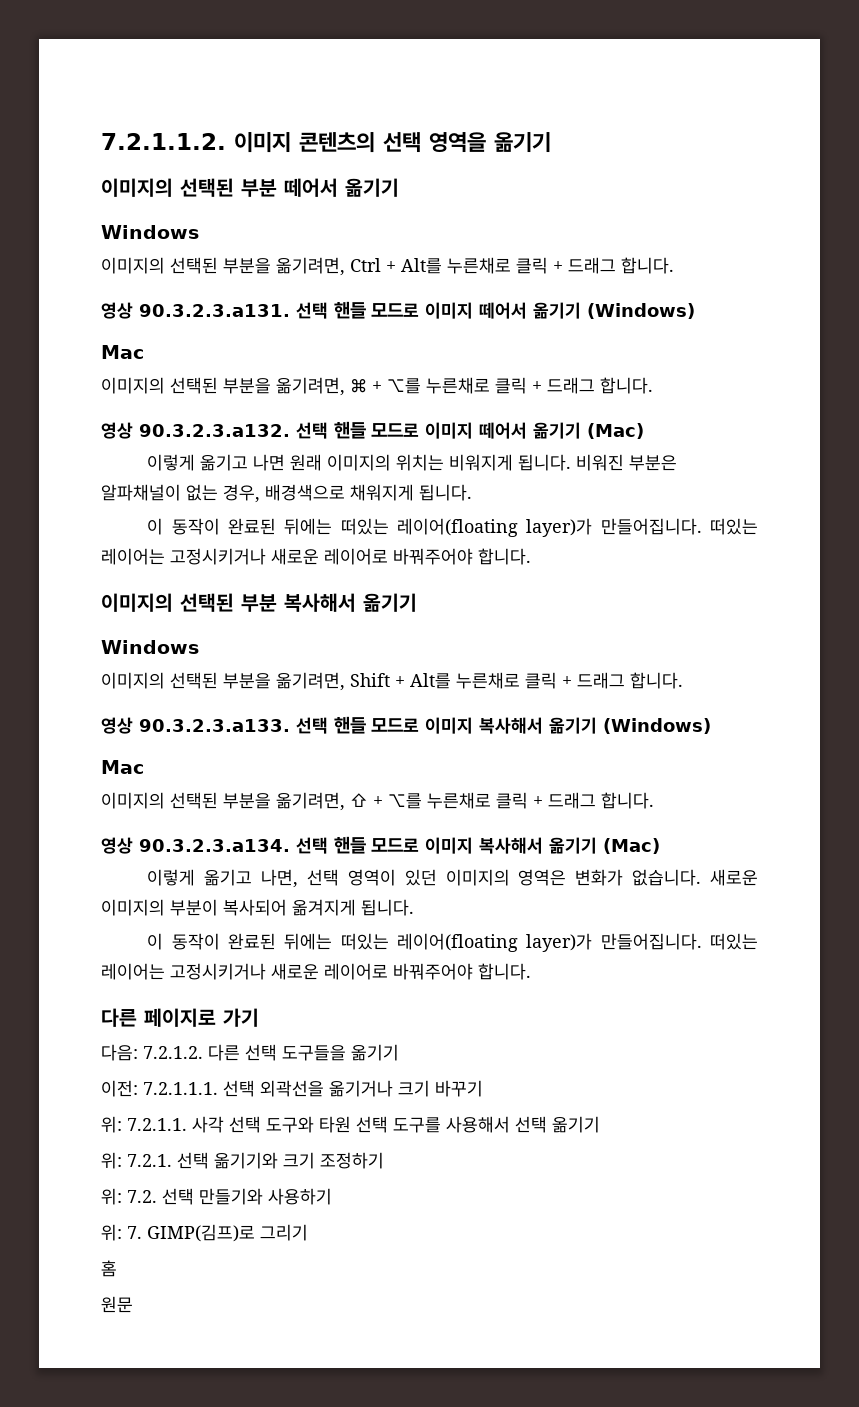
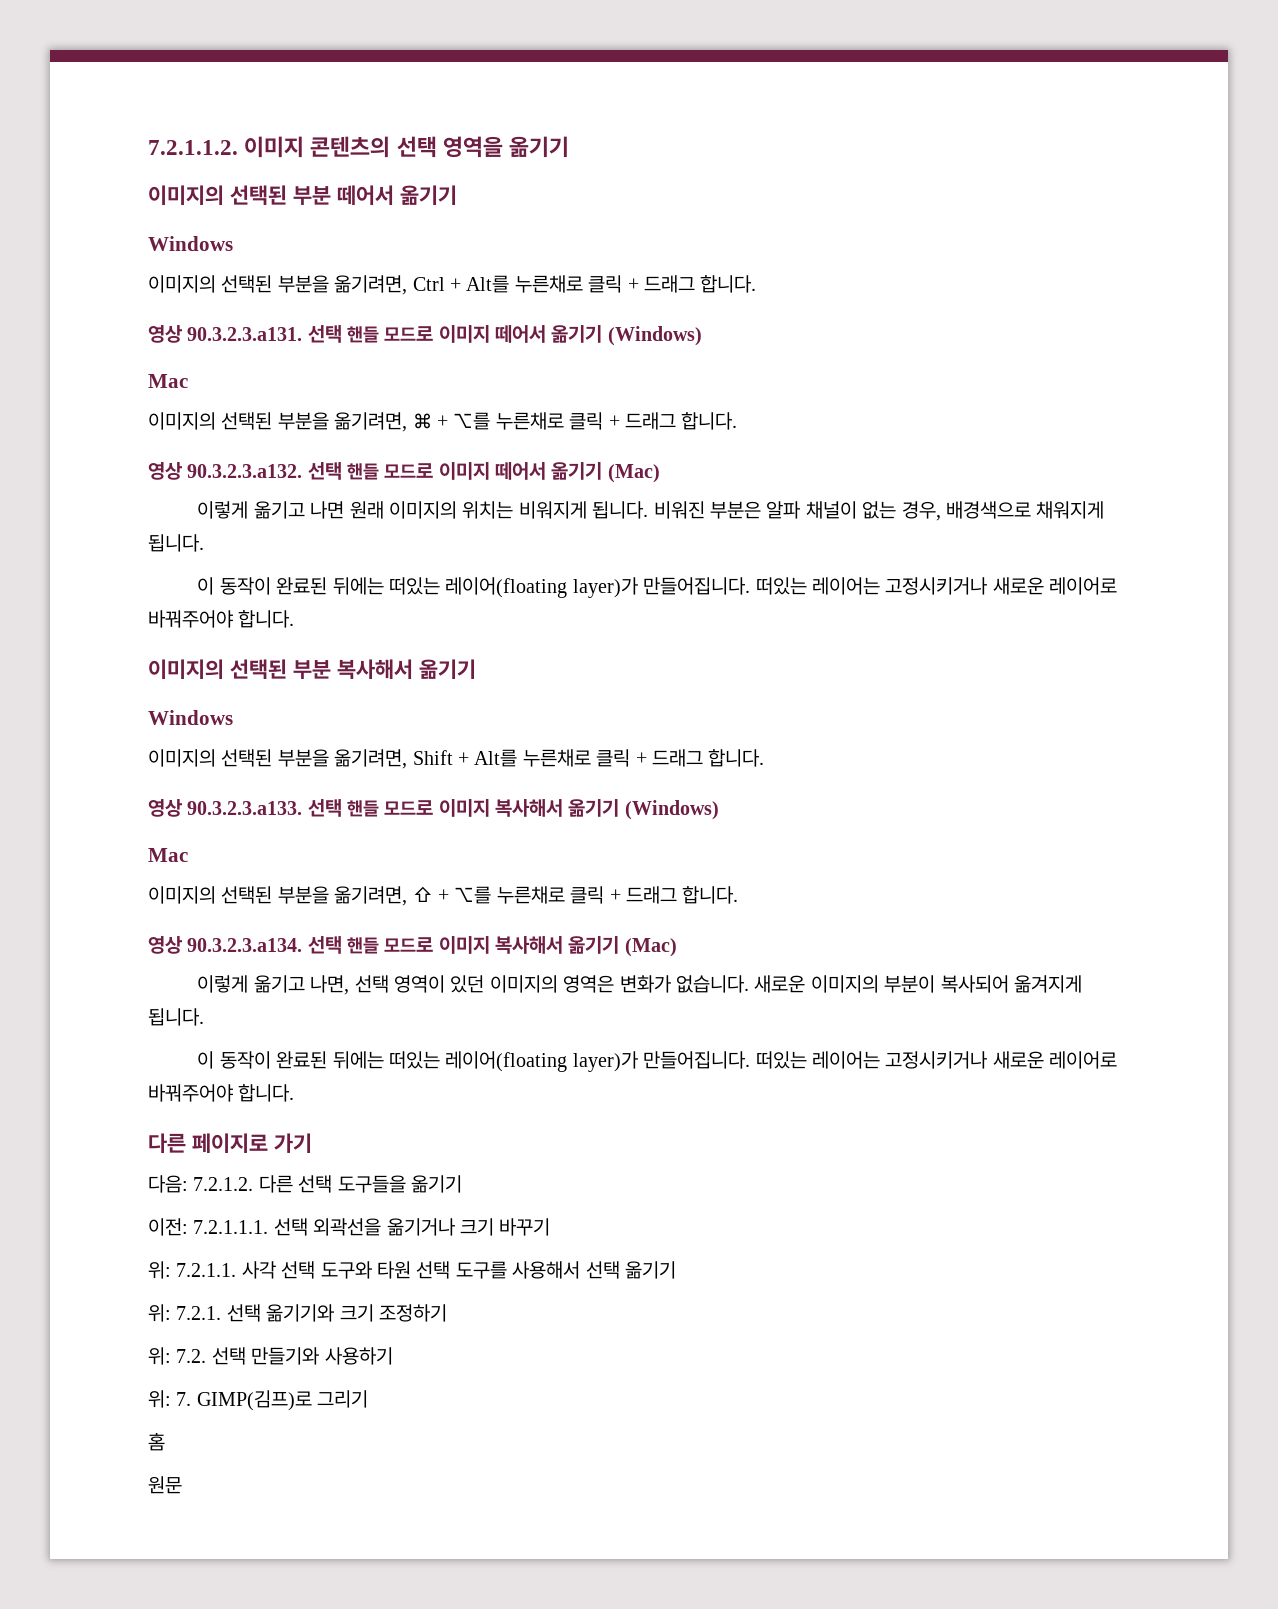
- 비워진 부분은 알파채널이 없는 경우, 배경색으로 채워지게 됩니다.
+ 비워진 부분은 알파 채널이 없는 경우, 배경색으로 채워지게 됩니다.

